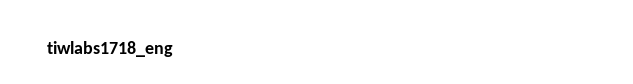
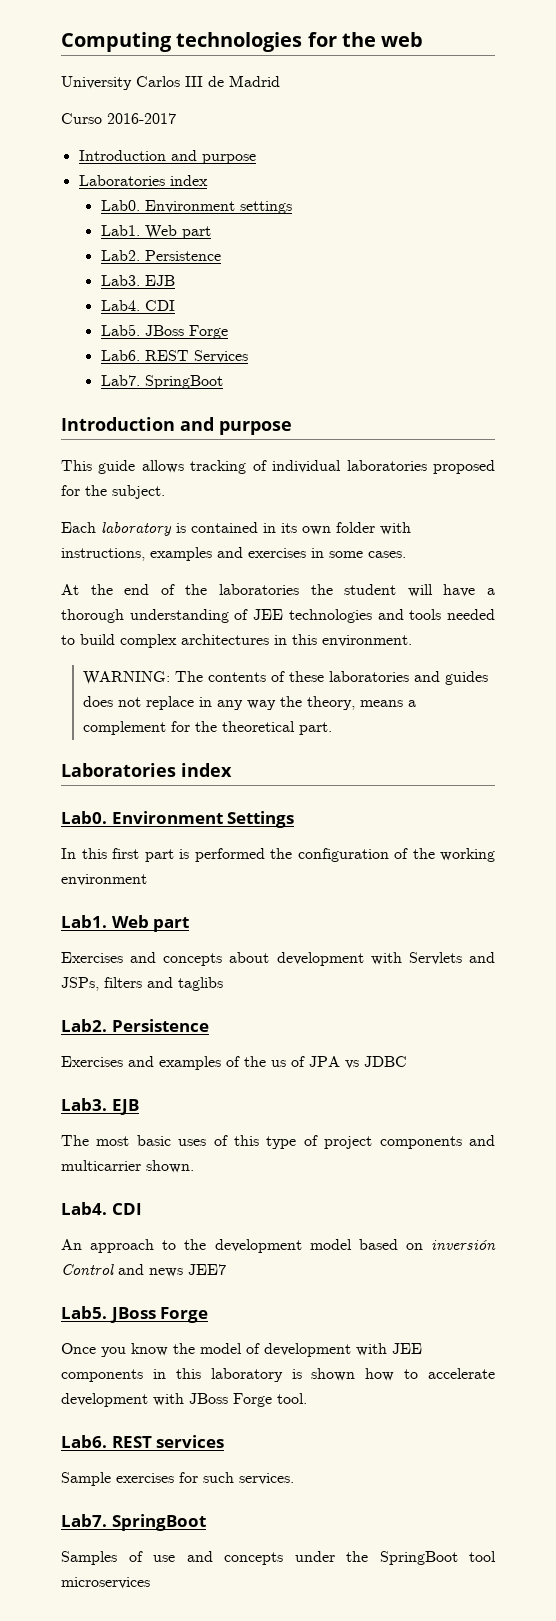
- tiwlabs1718_eng
+ Computing technologies for the web
+ University Carlos III de Madrid
+ Curso 2016-2017
+ Introduction and purpose
+ Laboratories index
+ Lab0. Environment settings
+ Lab1. Web part
+ Lab2. Persistence
+ Lab3. EJB
+ Lab4. CDI
+ Lab5. JBoss Forge
+ Lab6. REST Services
+ Lab7. SpringBoot
+ Introduction and purpose
+ This guide allows tracking of individual laboratories proposed for the subject.
+ Each laboratory is contained in its own folder with instructions, examples and exercises in some cases.
+ At the end of the laboratories the student will have a thorough understanding of JEE technologies and tools needed to build complex architectures in this environment.
+ WARNING: The contents of these laboratories and guides does not replace in any way the theory, means a complement for the theoretical part.
+ Laboratories index
+ Lab0. Environment Settings
+ In this first part is performed the configuration of the working environment
+ Lab1. Web part
+ Exercises and concepts about development with Servlets and JSPs, filters and taglibs
+ Lab2. Persistence
+ Exercises and examples of the us of JPA vs JDBC
+ Lab3. EJB
+ The most basic uses of this type of project components and multicarrier shown.
+ Lab4. CDI
+ An approach to the development model based on inversión Control and news JEE7
+ Lab5. JBoss Forge
+ Once you know the model of development with JEE components in this laboratory is shown how to accelerate development with JBoss Forge tool.
+ Lab6. REST services
+ Sample exercises for such services.
+ Lab7. SpringBoot
+ Samples of use and concepts under the SpringBoot tool microservices

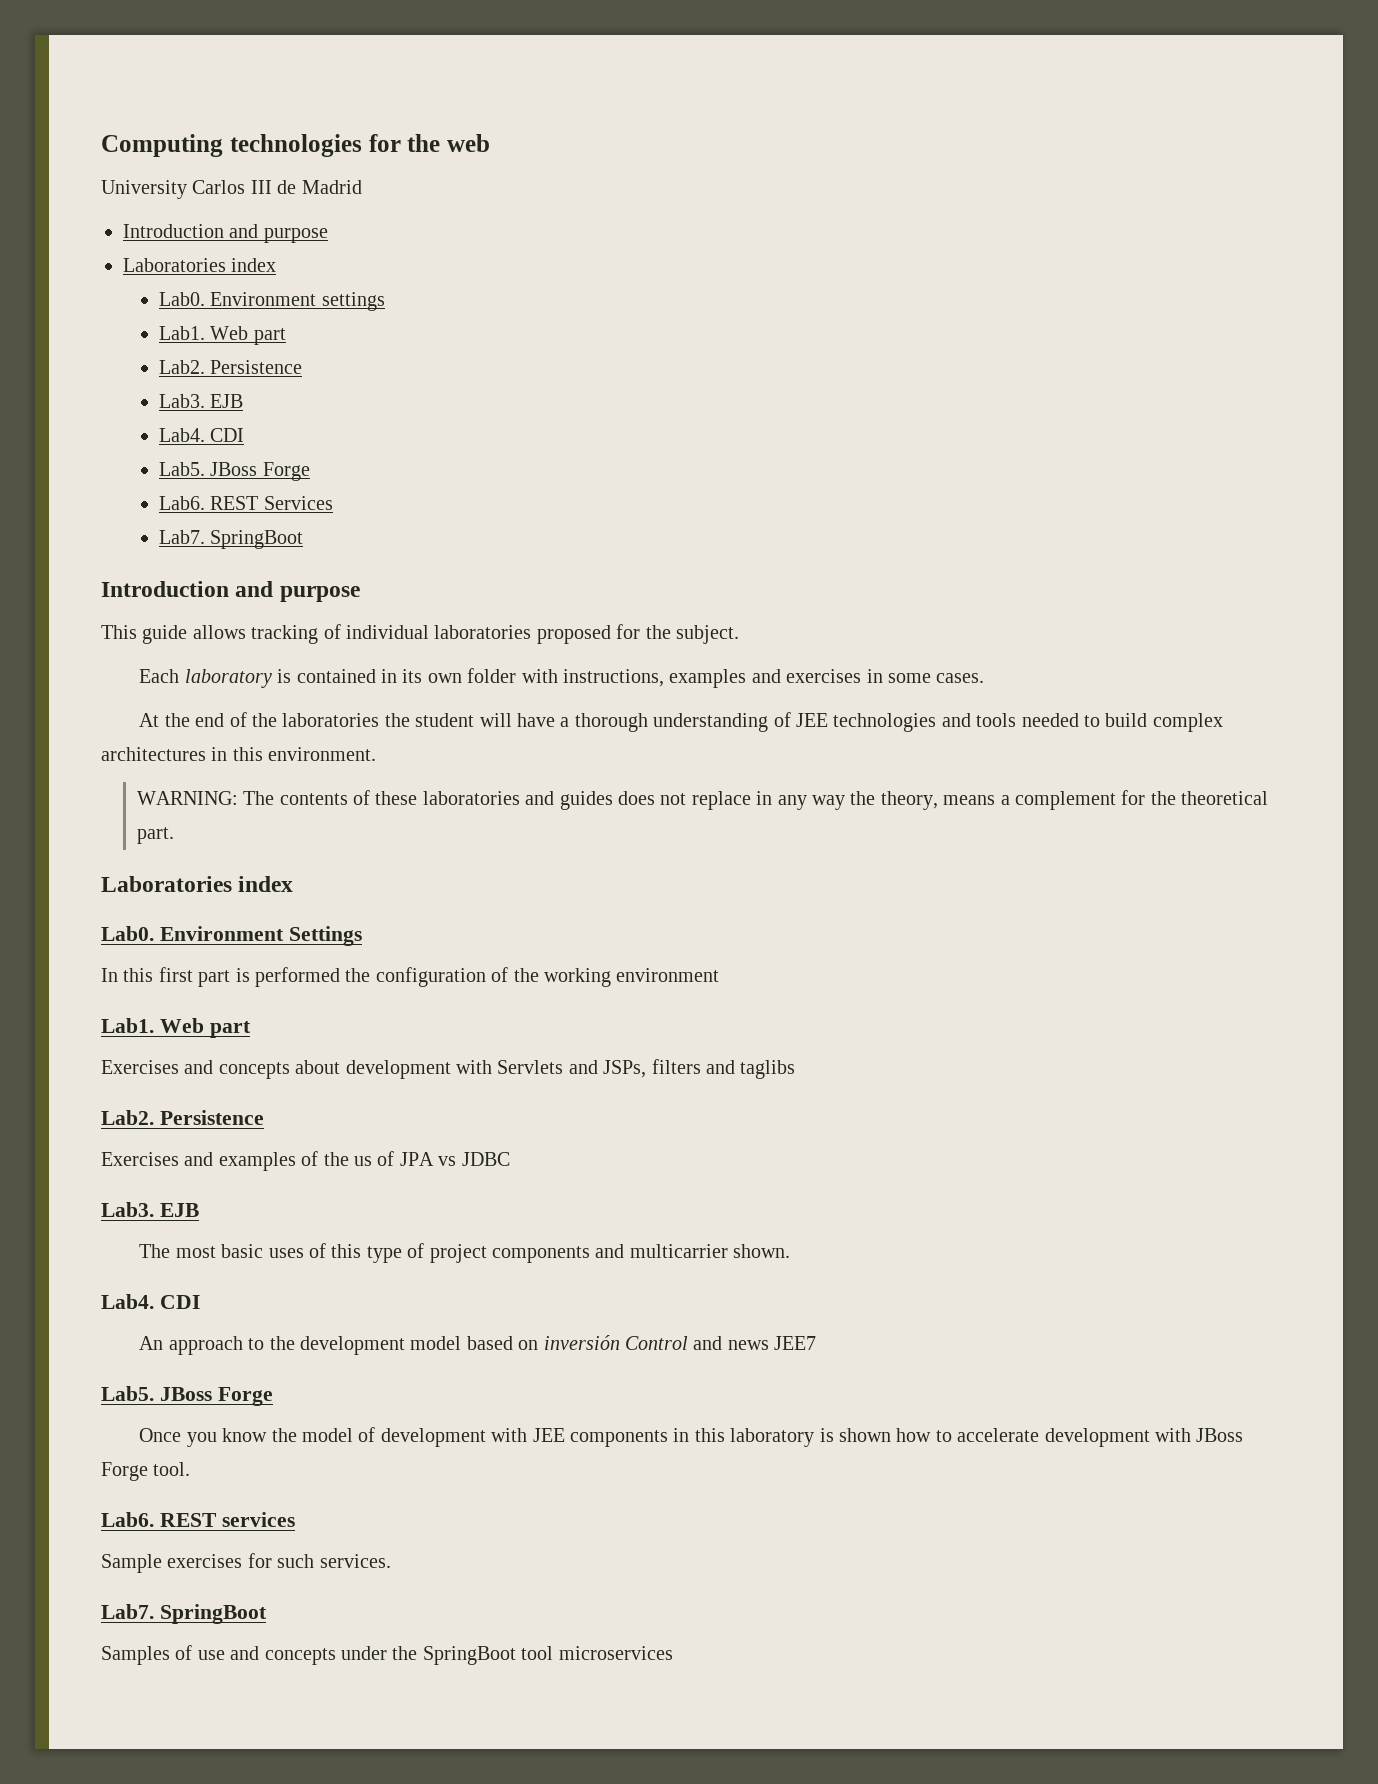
- Curso 2016-2017

